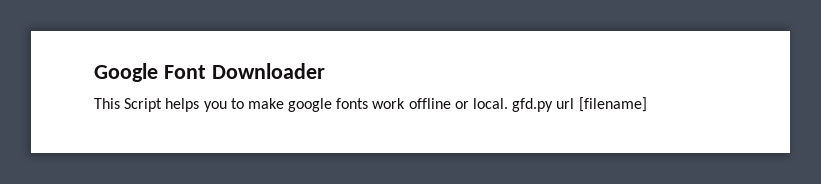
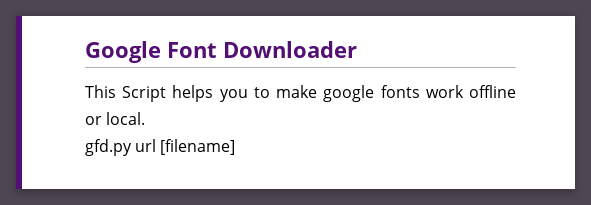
- This Script helps you to make google fonts work offline or local. gfd.py url [filename]
+ This Script helps you to make google fonts work offline or local.
+ gfd.py url [filename]

